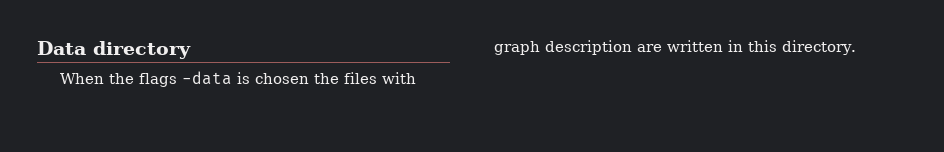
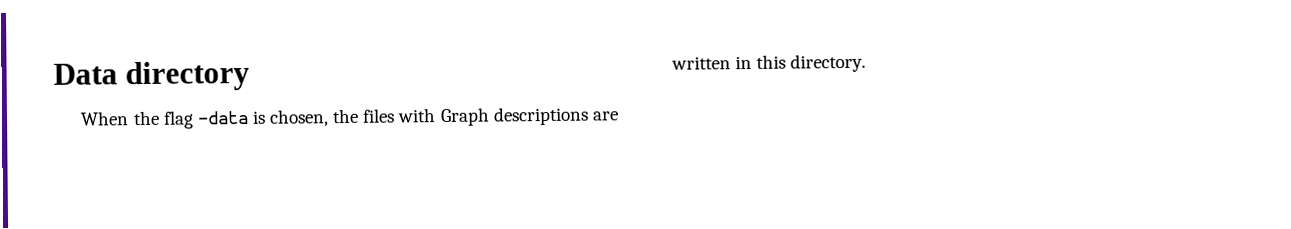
- When the flags -data is chosen the files with graph description are written in this directory.
+ When the flag -data is chosen, the files with Graph descriptions are written in this directory.

